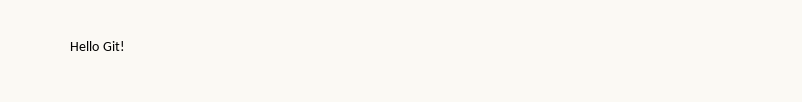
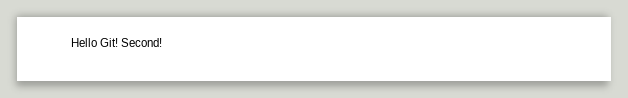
+ Second!

